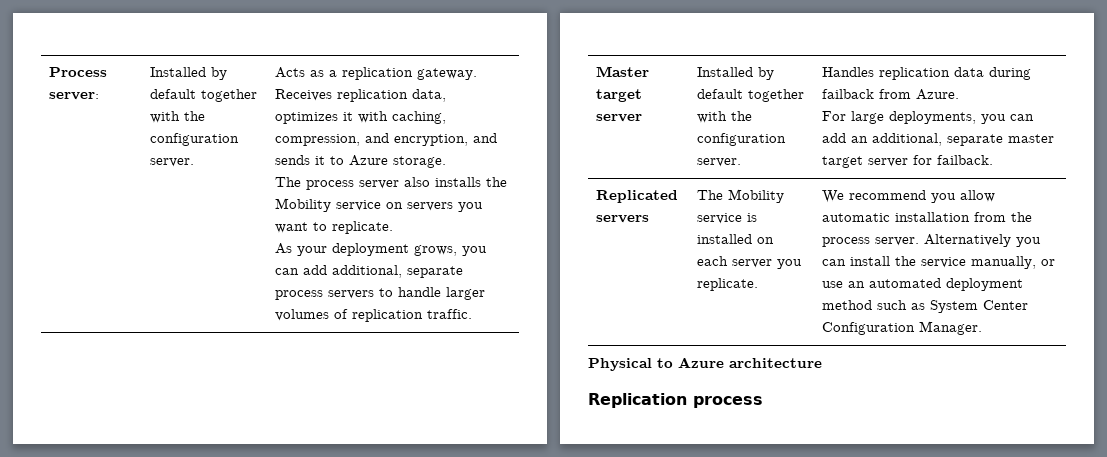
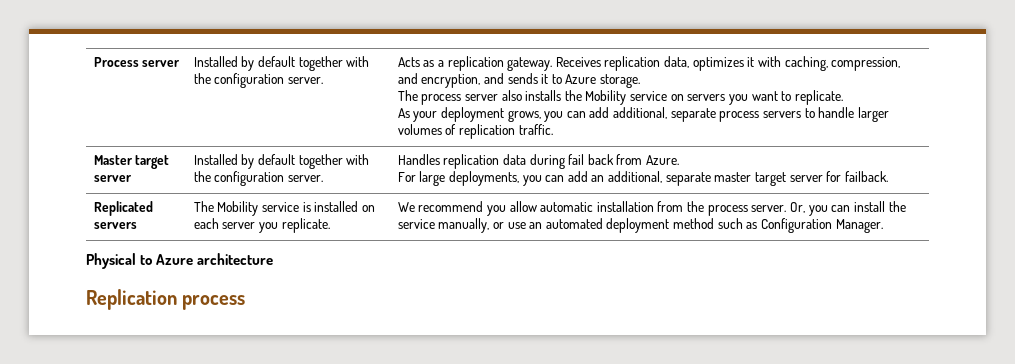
- Process server:
+ Process server
- Master target server | Installed by default together with the configuration server. | Handles replication data during failback from Azure.
+ Master target server | Installed by default together with the configuration server. | Handles replication data during fail back from Azure.
- Alternatively you can install the service manually, or use an automated deployment method such as System Center Configuration Manager.
+ Or, you can install the service manually, or use an automated deployment method such as Configuration Manager.

